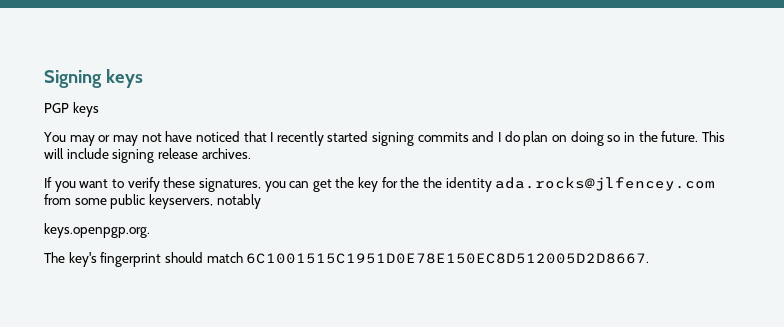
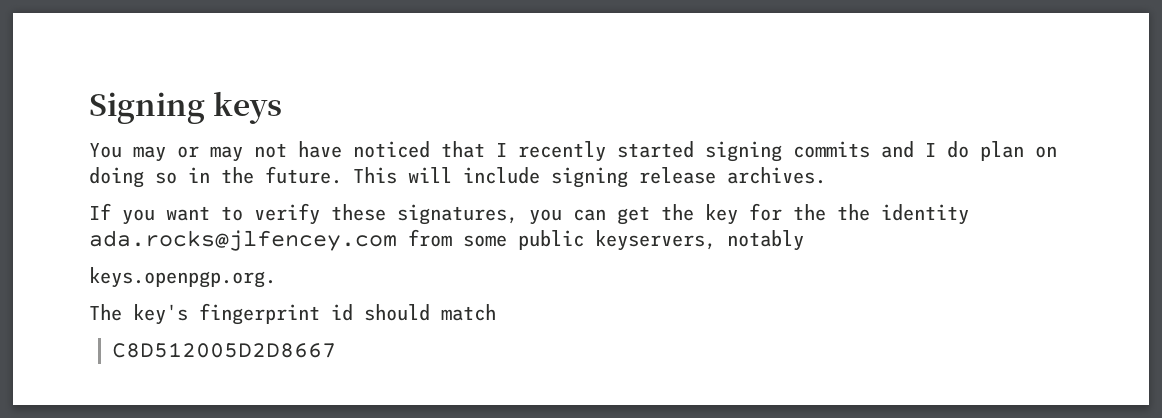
- PGP keys
- The key's fingerprint should match 6C1001515C1951D0E78E150EC8D512005D2D8667.
+ The key's fingerprint id should match
+ C8D512005D2D8667

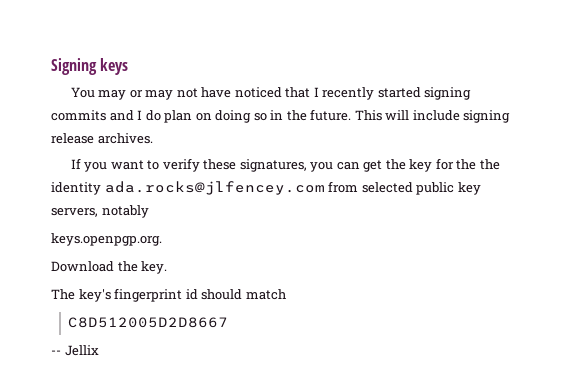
- If you want to verify these signatures, you can get the key for the the identity ada.rocks@jlfencey.com from some public keyservers, notably
+ If you want to verify these signatures, you can get the key for the the identity ada.rocks@jlfencey.com from selected public key servers, notably
+ Download the key.
+ -- Jellix

